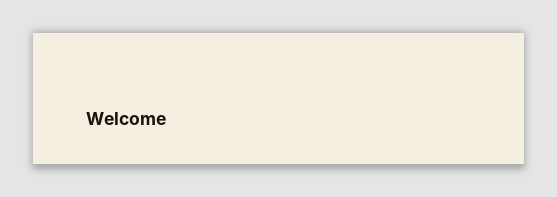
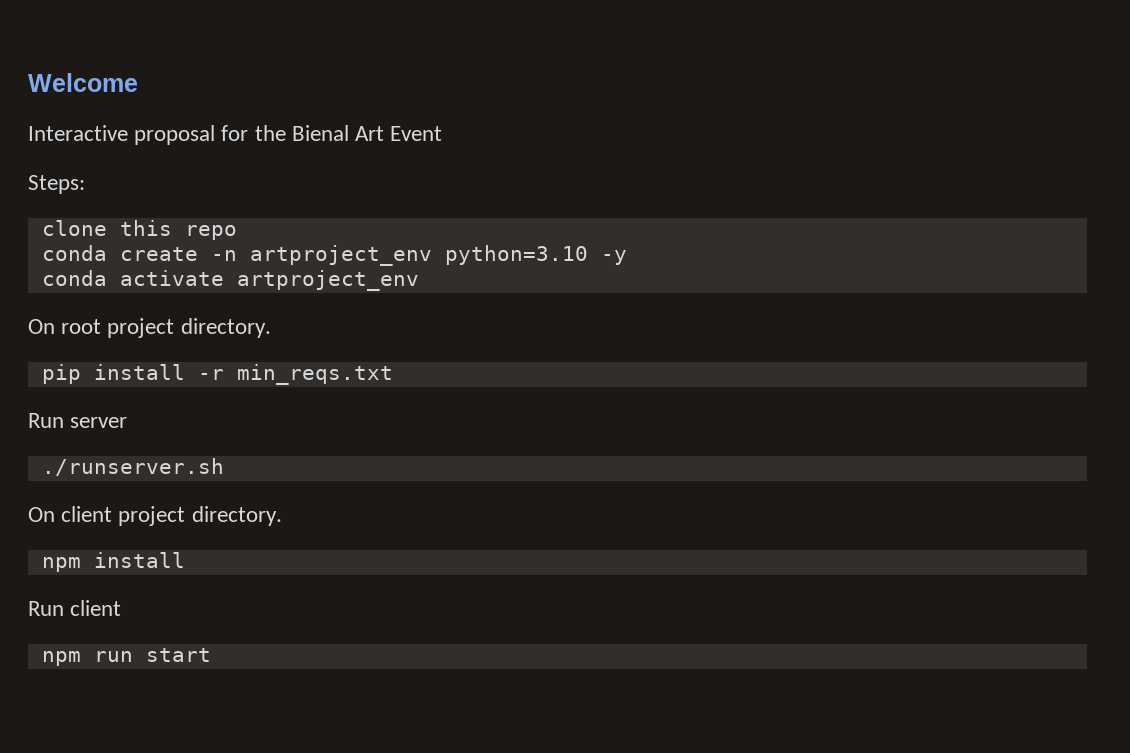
+ Interactive proposal for the Bienal Art Event
+ Steps:
+ clone this repo
+ conda create -n artproject_env python=3.10 -y
+ conda activate artproject_env
+ On root project directory.
+ pip install -r min_reqs.txt
+ Run server
+ ./runserver.sh
+ On client project directory.
+ npm install
+ Run client
+ npm run start

